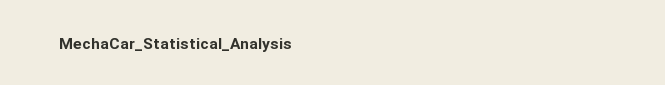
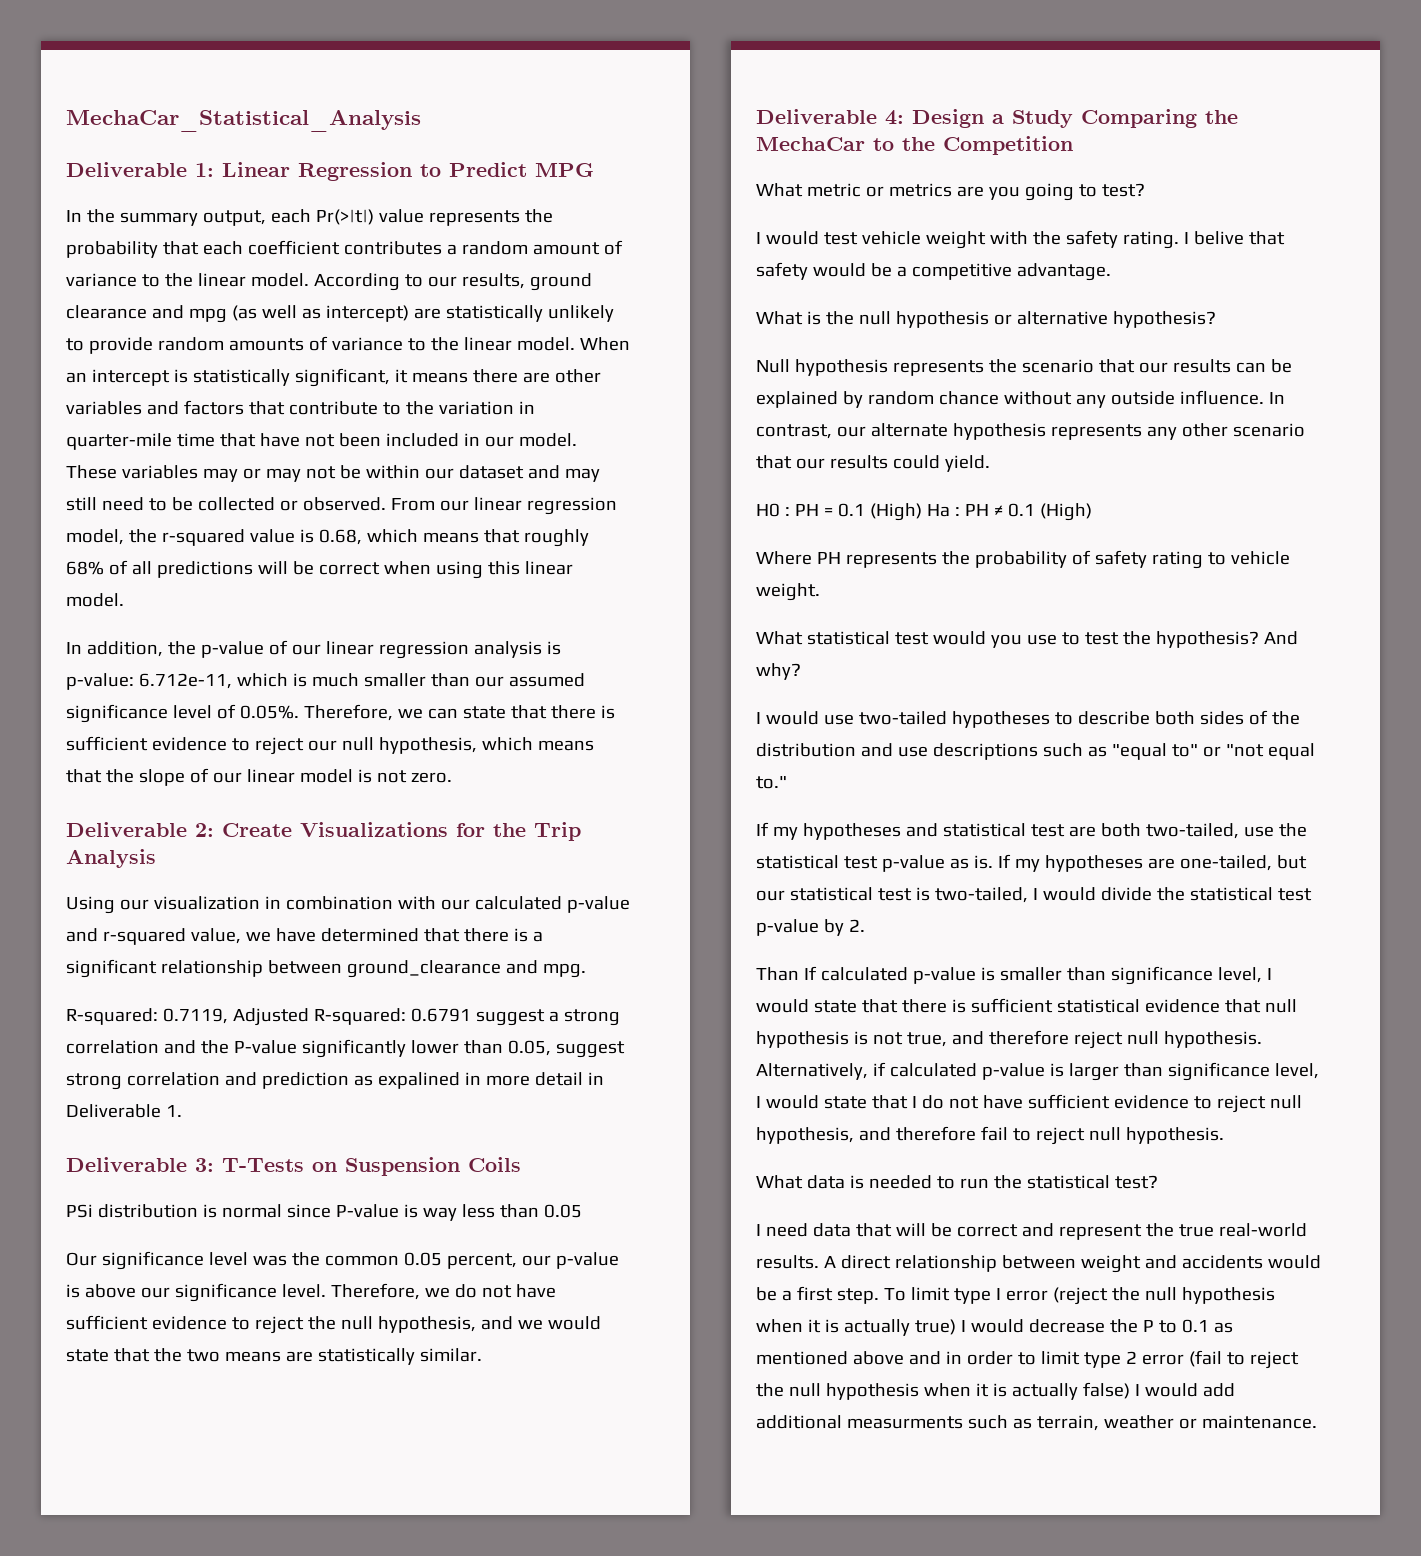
+ Deliverable 1: Linear Regression to Predict MPG
+ In the summary output, each Pr(>|t|) value represents the probability that each coefficient contributes a random amount of variance to the linear model. According to our results, ground clearance and mpg (as well as intercept) are statistically unlikely to provide random amounts of variance to the linear model. When an intercept is statistically significant, it means there are other variables and factors that contribute to the variation in quarter-mile time that have not been included in our model. These variables may or may not be within our dataset and may still need to be collected or observed. From our linear regression model, the r-squared value is 0.68, which means that roughly 68% of all predictions will be correct when using this linear model.
+ In addition, the p-value of our linear regression analysis is p-value: 6.712e-11, which is much smaller than our assumed significance level of 0.05%. Therefore, we can state that there is sufficient evidence to reject our null hypothesis, which means that the slope of our linear model is not zero.
+ Deliverable 2: Create Visualizations for the Trip Analysis
+ Using our visualization in combination with our calculated p-value and r-squared value, we have determined that there is a significant relationship between ground_clearance and mpg.
+ R-squared: 0.7119, Adjusted R-squared: 0.6791 suggest a strong correlation and the P-value significantly lower than 0.05, suggest strong correlation and prediction as expalined in more detail in Deliverable 1.
+ Deliverable 3: T-Tests on Suspension Coils
+ PSi distribution is normal since P-value is way less than 0.05
+ Our significance level was the common 0.05 percent, our p-value is above our significance level. Therefore, we do not have sufficient evidence to reject the null hypothesis, and we would state that the two means are statistically similar.
+ Deliverable 4: Design a Study Comparing the MechaCar to the Competition
+ What metric or metrics are you going to test?
+ I would test vehicle weight with the safety rating. I belive that safety would be a competitive advantage.
+ What is the null hypothesis or alternative hypothesis?
+ Null hypothesis represents the scenario that our results can be explained by random chance without any outside influence. In contrast, our alternate hypothesis represents any other scenario that our results could yield.
+ H0 : PH = 0.1 (High) Ha : PH ≠ 0.1 (High)
+ Where PH represents the probability of safety rating to vehicle weight.
+ What statistical test would you use to test the hypothesis? And why?
+ I would use two-tailed hypotheses to describe both sides of the distribution and use descriptions such as "equal to" or "not equal to."
+ If my hypotheses and statistical test are both two-tailed, use the statistical test p-value as is. If my hypotheses are one-tailed, but our statistical test is two-tailed, I would divide the statistical test p-value by 2.
+ Than If calculated p-value is smaller than significance level, I would state that there is sufficient statistical evidence that null hypothesis is not true, and therefore reject null hypothesis. Alternatively, if calculated p-value is larger than significance level, I would state that I do not have sufficient evidence to reject null hypothesis, and therefore fail to reject null hypothesis.
+ What data is needed to run the statistical test?
+ I need data that will be correct and represent the true real-world results. A direct relationship between weight and accidents would be a first step. To limit type I error (reject the null hypothesis when it is actually true) I would decrease the P to 0.1 as mentioned above and in order to limit type 2 error (fail to reject the null hypothesis when it is actually false) I would add additional measurments such as terrain, weather or maintenance.

